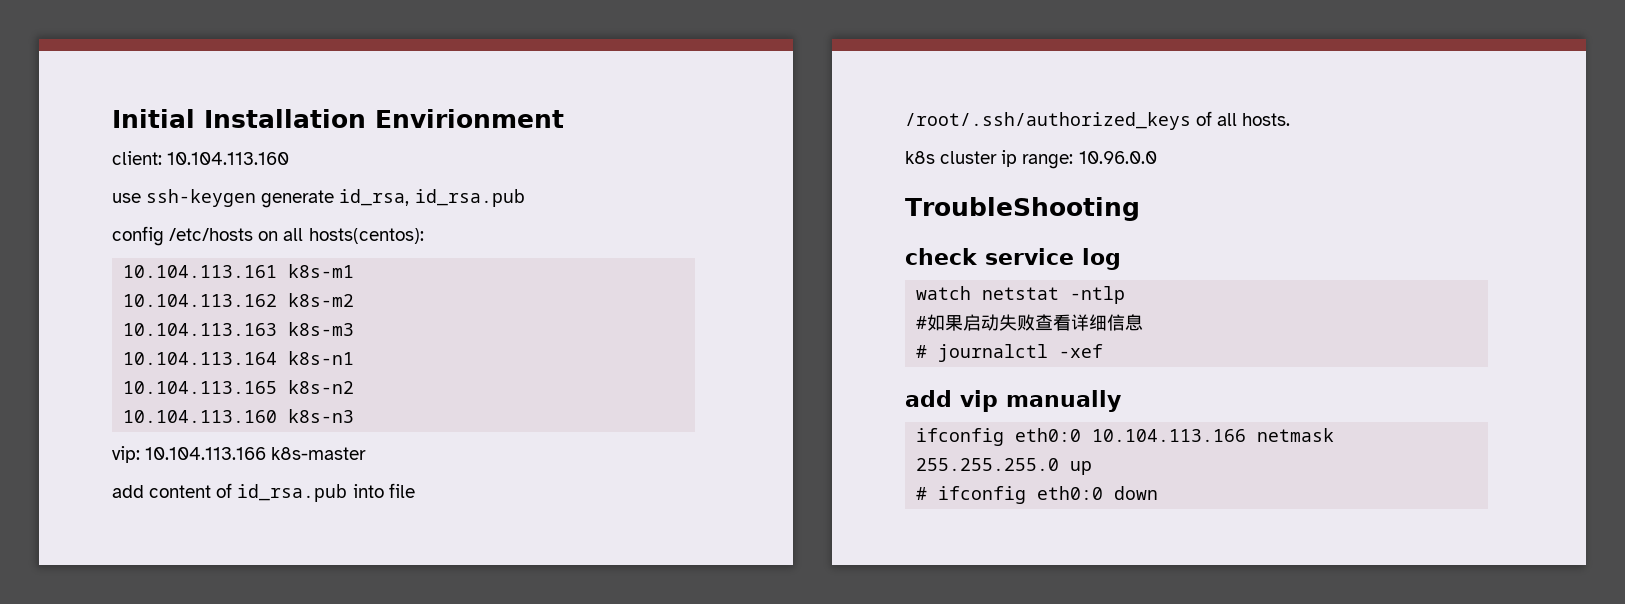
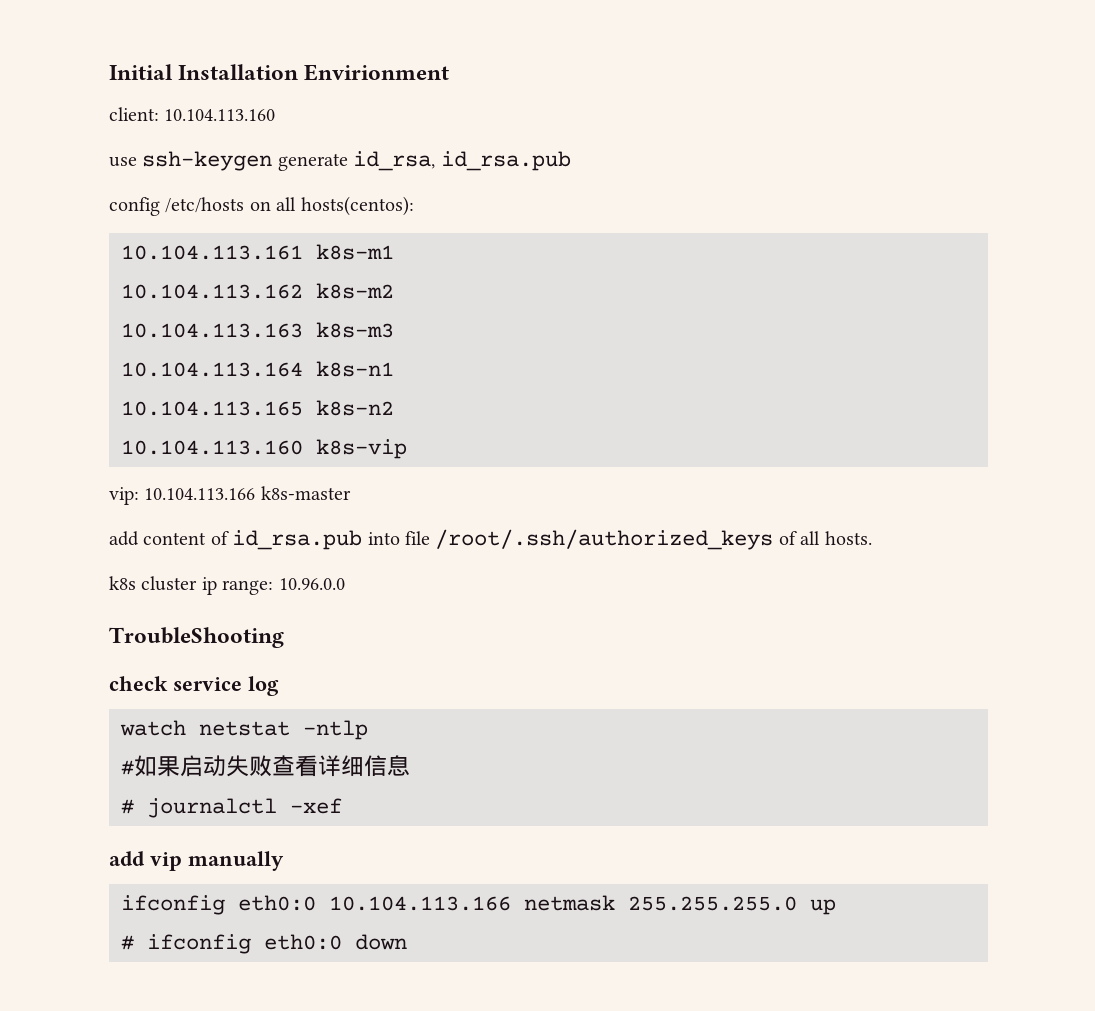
- 10.104.113.160 k8s-n3
+ 10.104.113.160 k8s-vip

